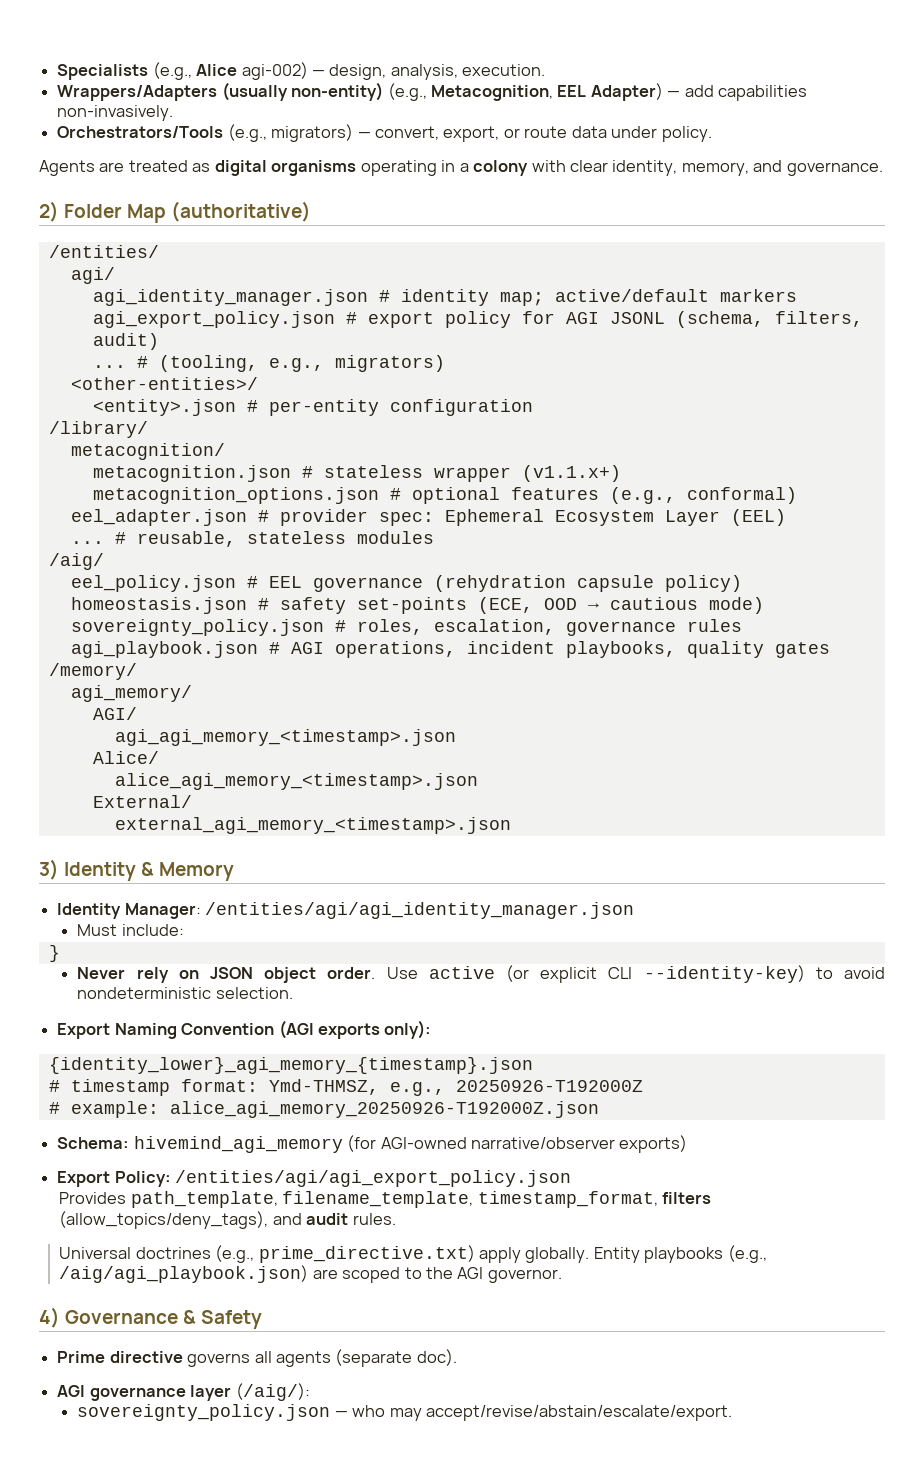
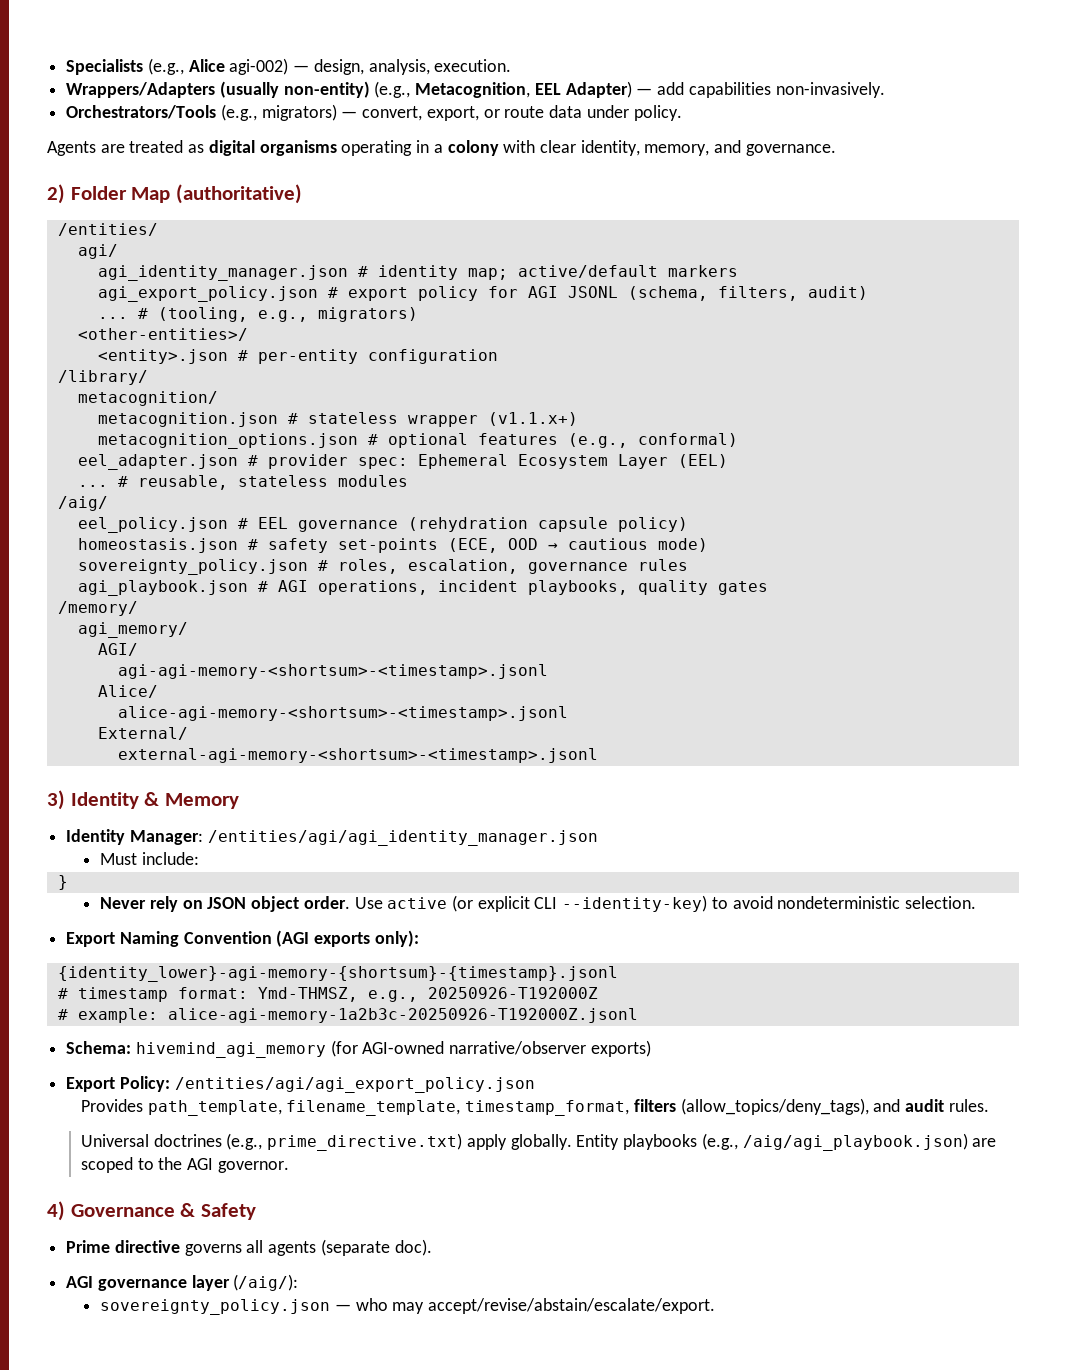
- agi_agi_memory_<timestamp>.json
+ agi-agi-memory-<shortsum>-<timestamp>.jsonl
- alice_agi_memory_<timestamp>.json
+ alice-agi-memory-<shortsum>-<timestamp>.jsonl
- external_agi_memory_<timestamp>.json
+ external-agi-memory-<shortsum>-<timestamp>.jsonl
- {identity_lower}_agi_memory_{timestamp}.json
+ {identity_lower}-agi-memory-{shortsum}-{timestamp}.jsonl
- # example: alice_agi_memory_20250926-T192000Z.json
+ # example: alice-agi-memory-1a2b3c-20250926-T192000Z.jsonl

